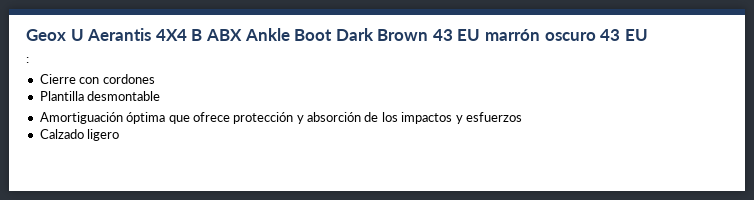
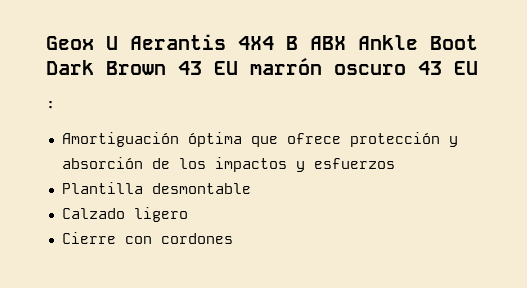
- Cierre con cordones
- Plantilla desmontable
+ Plantilla desmontable
+ Cierre con cordones

